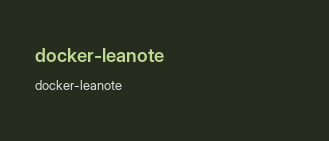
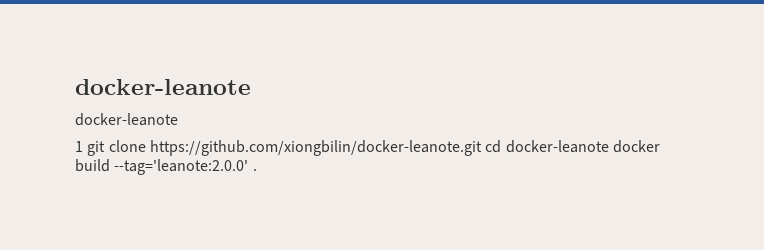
+ 1 git clone https://github.com/xiongbilin/docker-leanote.git cd docker-leanote docker build --tag='leanote:2.0.0' .

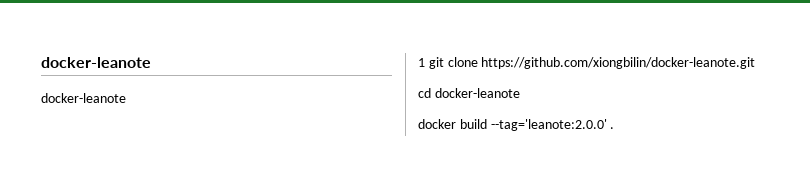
- 1 git clone https://github.com/xiongbilin/docker-leanote.git cd docker-leanote docker build --tag='leanote:2.0.0' .
+ 1 git clone https://github.com/xiongbilin/docker-leanote.git
+ cd docker-leanote
+ docker build --tag='leanote:2.0.0' .

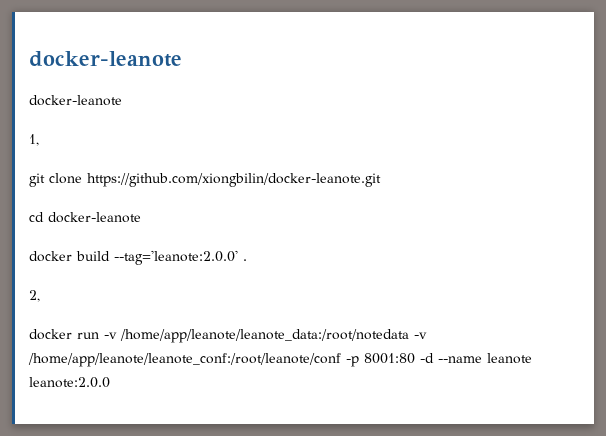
- 1 git clone https://github.com/xiongbilin/docker-leanote.git
+ 1,
+ git clone https://github.com/xiongbilin/docker-leanote.git
+ 2,
+ docker run -v /home/app/leanote/leanote_data:/root/notedata -v /home/app/leanote/leanote_conf:/root/leanote/conf -p 8001:80 -d --name leanote leanote:2.0.0

